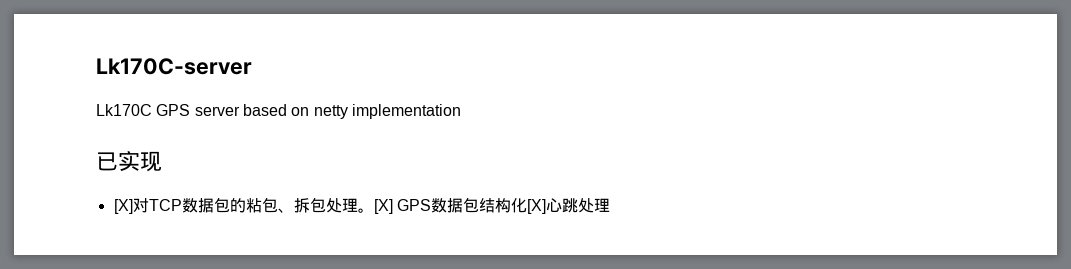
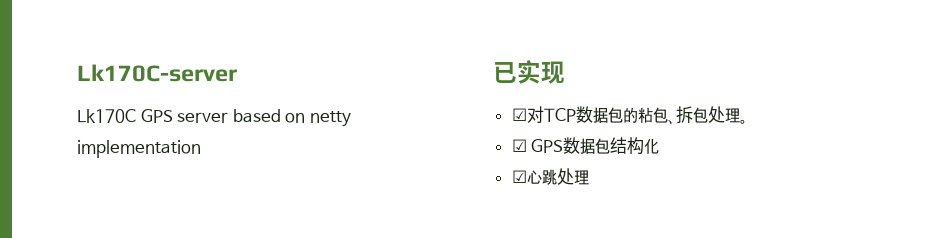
- [X]对TCP数据包的粘包、拆包处理。[X] GPS数据包结构化[X]心跳处理
+ ☑对TCP数据包的粘包、拆包处理。
+ ☑ GPS数据包结构化
+ ☑心跳处理

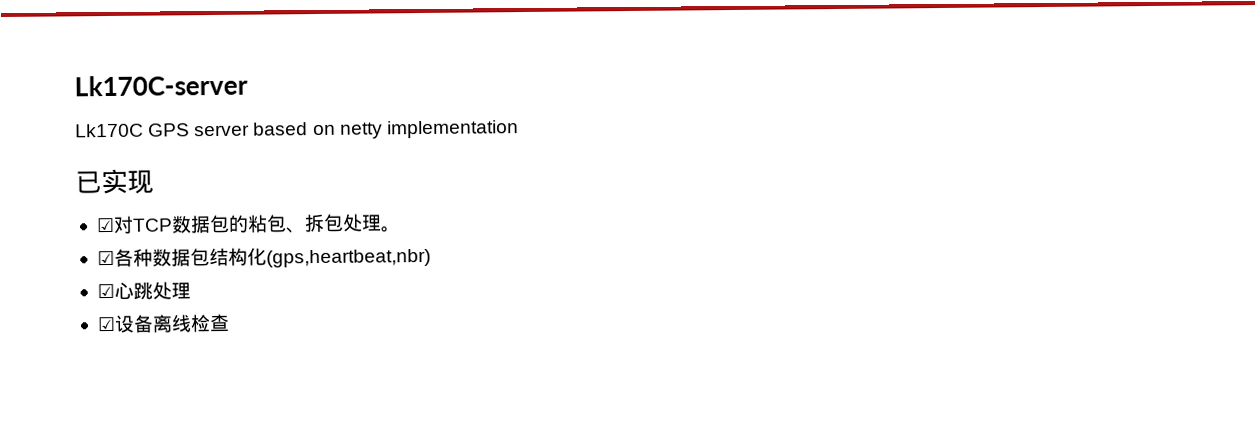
- ☑ GPS数据包结构化
+ ☑各种数据包结构化(gps,heartbeat,nbr)
+ ☑设备离线检查

